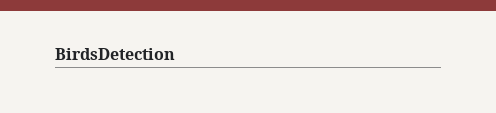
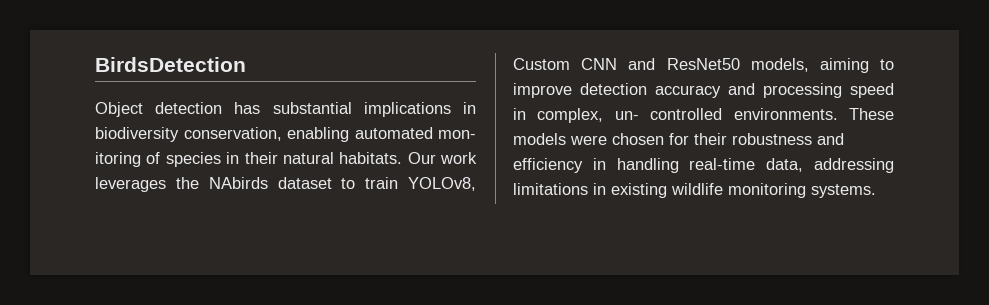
+ Object detection has substantial implications in biodiversity conservation, enabling automated mon- itoring of species in their natural habitats. Our work leverages the NAbirds dataset to train YOLOv8, Custom CNN and ResNet50 models, aiming to improve detection accuracy and processing speed in complex, un- controlled environments. These models were chosen for their robustness and efficiency in handling real-time data, addressing limitations in existing wildlife monitoring systems.

